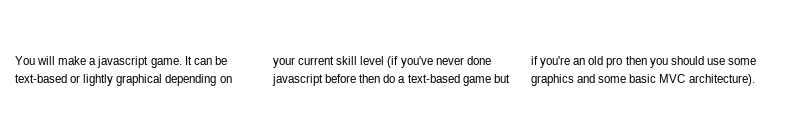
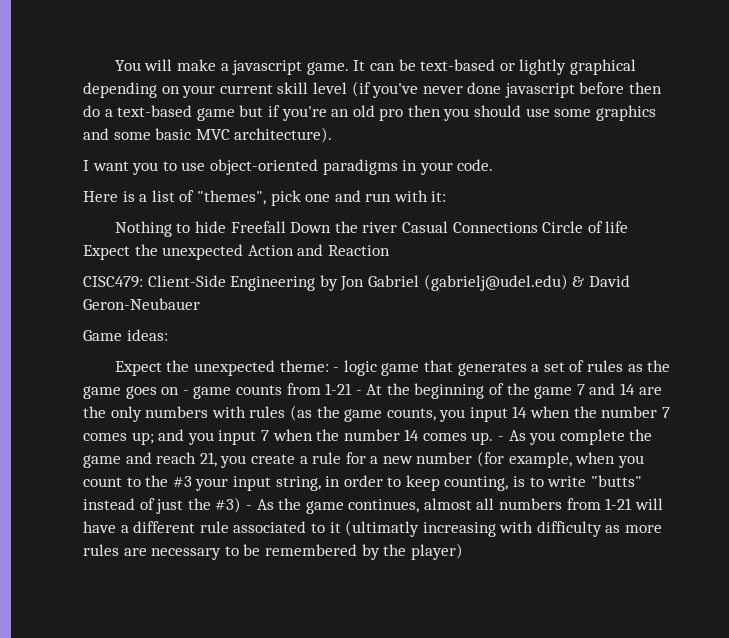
+ I want you to use object-oriented paradigms in your code.
+ Here is a list of "themes", pick one and run with it:
+ Nothing to hide Freefall Down the river Casual Connections Circle of life Expect the unexpected Action and Reaction
+ CISC479: Client-Side Engineering by Jon Gabriel (gabrielj@udel.edu) & David Geron-Neubauer
+ Game ideas:
+ Expect the unexpected theme: - logic game that generates a set of rules as the game goes on - game counts from 1-21 - At the beginning of the game 7 and 14 are the only numbers with rules (as the game counts, you input 14 when the number 7 comes up; and you input 7 when the number 14 comes up. - As you complete the game and reach 21, you create a rule for a new number (for example, when you count to the #3 your input string, in order to keep counting, is to write "butts" instead of just the #3) - As the game continues, almost all numbers from 1-21 will have a different rule associated to it (ultimatly increasing with difficulty as more rules are necessary to be remembered by the player)

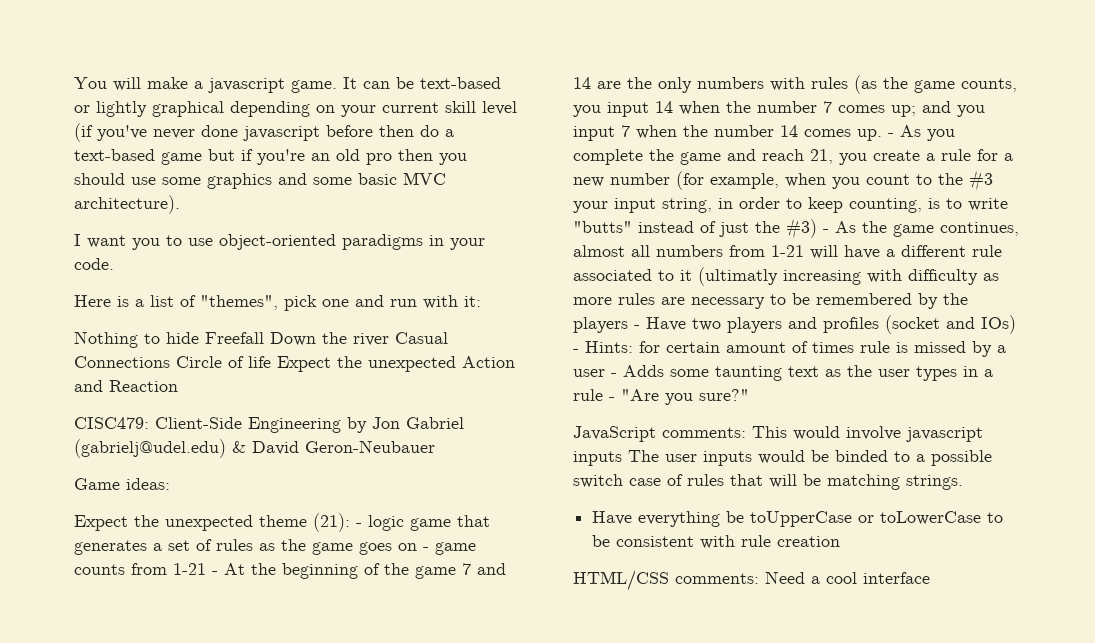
- Expect the unexpected theme:
+ Expect the unexpected theme (21):
- - As you complete the game and reach 21, you create a rule for a new number (for example, when you count to the #3 your input string, in order to keep counting, is to write "butts" instead of just the #3) - As the game continues, almost all numbers from 1-21 will have a different rule associated to it (ultimatly increasing with difficulty as more rules are necessary to be remembered by the player)
+ - As you complete the game and reach 21, you create a rule for a new number (for example, when you count to the #3 your input string, in order to keep counting, is to write "butts" instead of just the #3) - As the game continues, almost all numbers from 1-21 will have a different rule associated to it (ultimatly increasing with difficulty as more rules are necessary to be remembered by the players - Have two players and profiles (socket and IOs) - Hints: for certain amount of times rule is missed by a user - Adds some taunting text as the user types in a rule - "Are you sure?"
+ JavaScript comments: This would involve javascript inputs The user inputs would be binded to a possible switch case of rules that will be matching strings.
+ Have everything be toUpperCase or toLowerCase to be consistent with rule creation
+ HTML/CSS comments: Need a cool interface

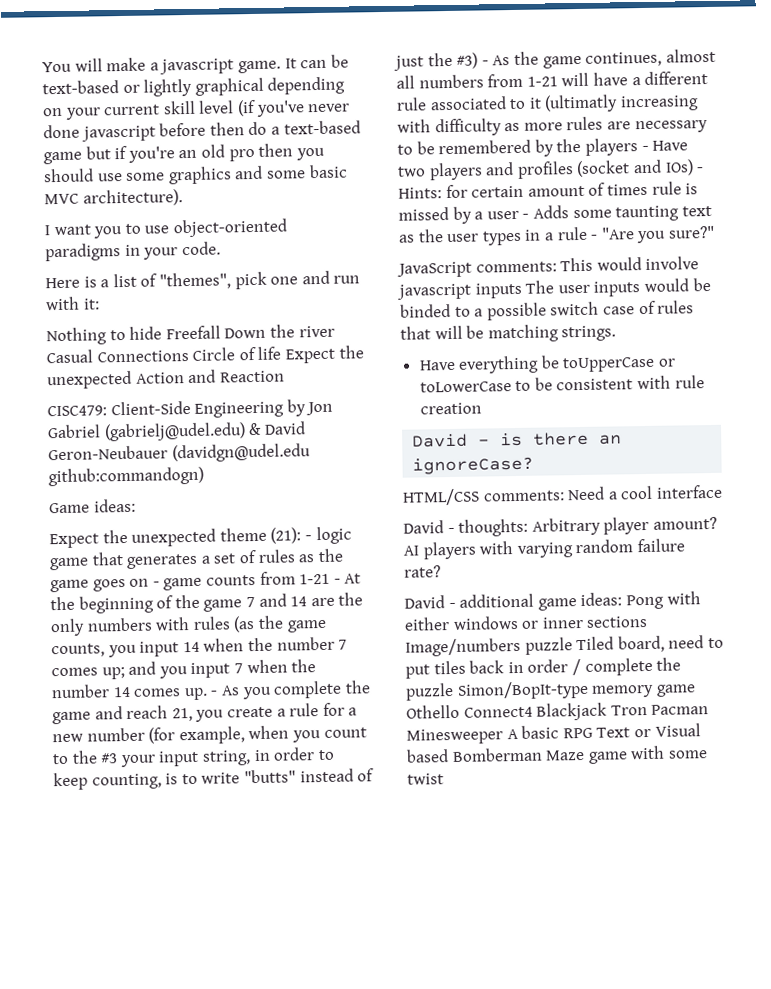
- CISC479: Client-Side Engineering by Jon Gabriel (gabrielj@udel.edu) & David Geron-Neubauer
+ CISC479: Client-Side Engineering by Jon Gabriel (gabrielj@udel.edu) & David Geron-Neubauer (davidgn@udel.edu github:commandogn)
+ David - is there an ignoreCase?
+ David - thoughts: Arbitrary player amount? AI players with varying random failure rate?
+ David - additional game ideas: Pong with either windows or inner sections Image/numbers puzzle Tiled board, need to put tiles back in order / complete the puzzle Simon/BopIt-type memory game Othello Connect4 Blackjack Tron Pacman Minesweeper A basic RPG Text or Visual based Bomberman Maze game with some twist

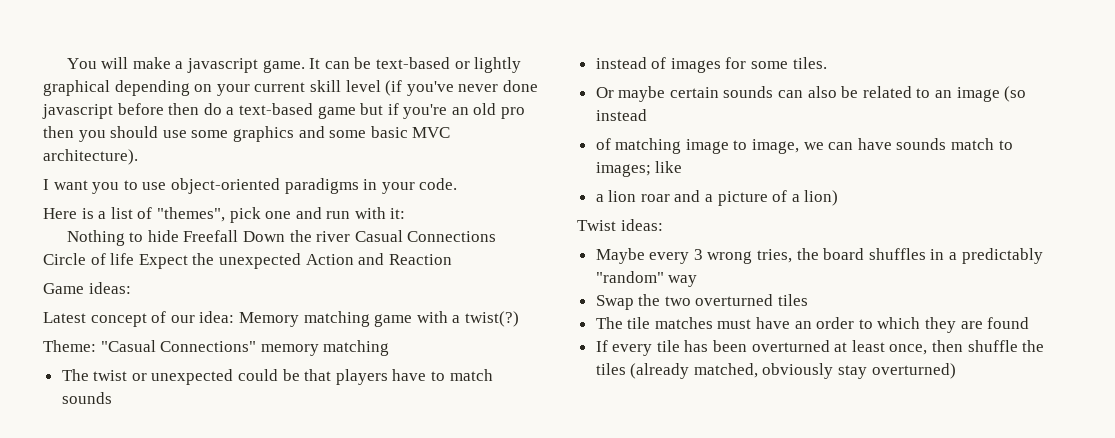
- CISC479: Client-Side Engineering by Jon Gabriel (gabrielj@udel.edu) & David Geron-Neubauer (davidgn@udel.edu github:commandogn)
  Game ideas:
- Expect the unexpected theme (21): - logic game that generates a set of rules as the game goes on - game counts from 1-21 - At the beginning of the game 7 and 14 are the only numbers with rules (as the game counts, you input 14 when the number 7 comes up; and you input 7 when the number 14 comes up. - As you complete the game and reach 21, you create a rule for a new number (for example, when you count to the #3 your input string, in order to keep counting, is to write "butts" instead of just the #3) - As the game continues, almost all numbers from 1-21 will have a different rule associated to it (ultimatly increasing with difficulty as more rules are necessary to be remembered by the players - Have two players and profiles (socket and IOs) - Hints: for certain amount of times rule is missed by a user - Adds some taunting text as the user types in a rule - "Are you sure?"
- JavaScript comments: This would involve javascript inputs The user inputs would be binded to a possible switch case of rules that will be matching strings.
- Have everything be toUpperCase or toLowerCase to be consistent with rule creation
- David - is there an ignoreCase?
- HTML/CSS comments: Need a cool interface
- David - thoughts: Arbitrary player amount? AI players with varying random failure rate?
- David - additional game ideas: Pong with either windows or inner sections Image/numbers puzzle Tiled board, need to put tiles back in order / complete the puzzle Simon/BopIt-type memory game Othello Connect4 Blackjack Tron Pacman Minesweeper A basic RPG Text or Visual based Bomberman Maze game with some twist
+ Latest concept of our idea: Memory matching game with a twist(?)
+ Theme: "Casual Connections" memory matching
+ The twist or unexpected could be that players have to match sounds
+ instead of images for some tiles.
+ Or maybe certain sounds can also be related to an image (so instead
+ of matching image to image, we can have sounds match to images; like
+ a lion roar and a picture of a lion)
+ Twist ideas:
+ Maybe every 3 wrong tries, the board shuffles in a predictably "random" way
+ Swap the two overturned tiles
+ The tile matches must have an order to which they are found
+ If every tile has been overturned at least once, then shuffle the tiles (already matched, obviously stay overturned)

